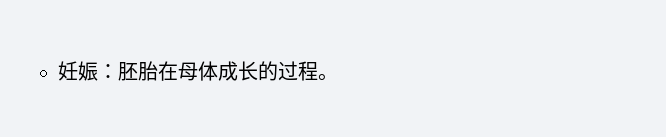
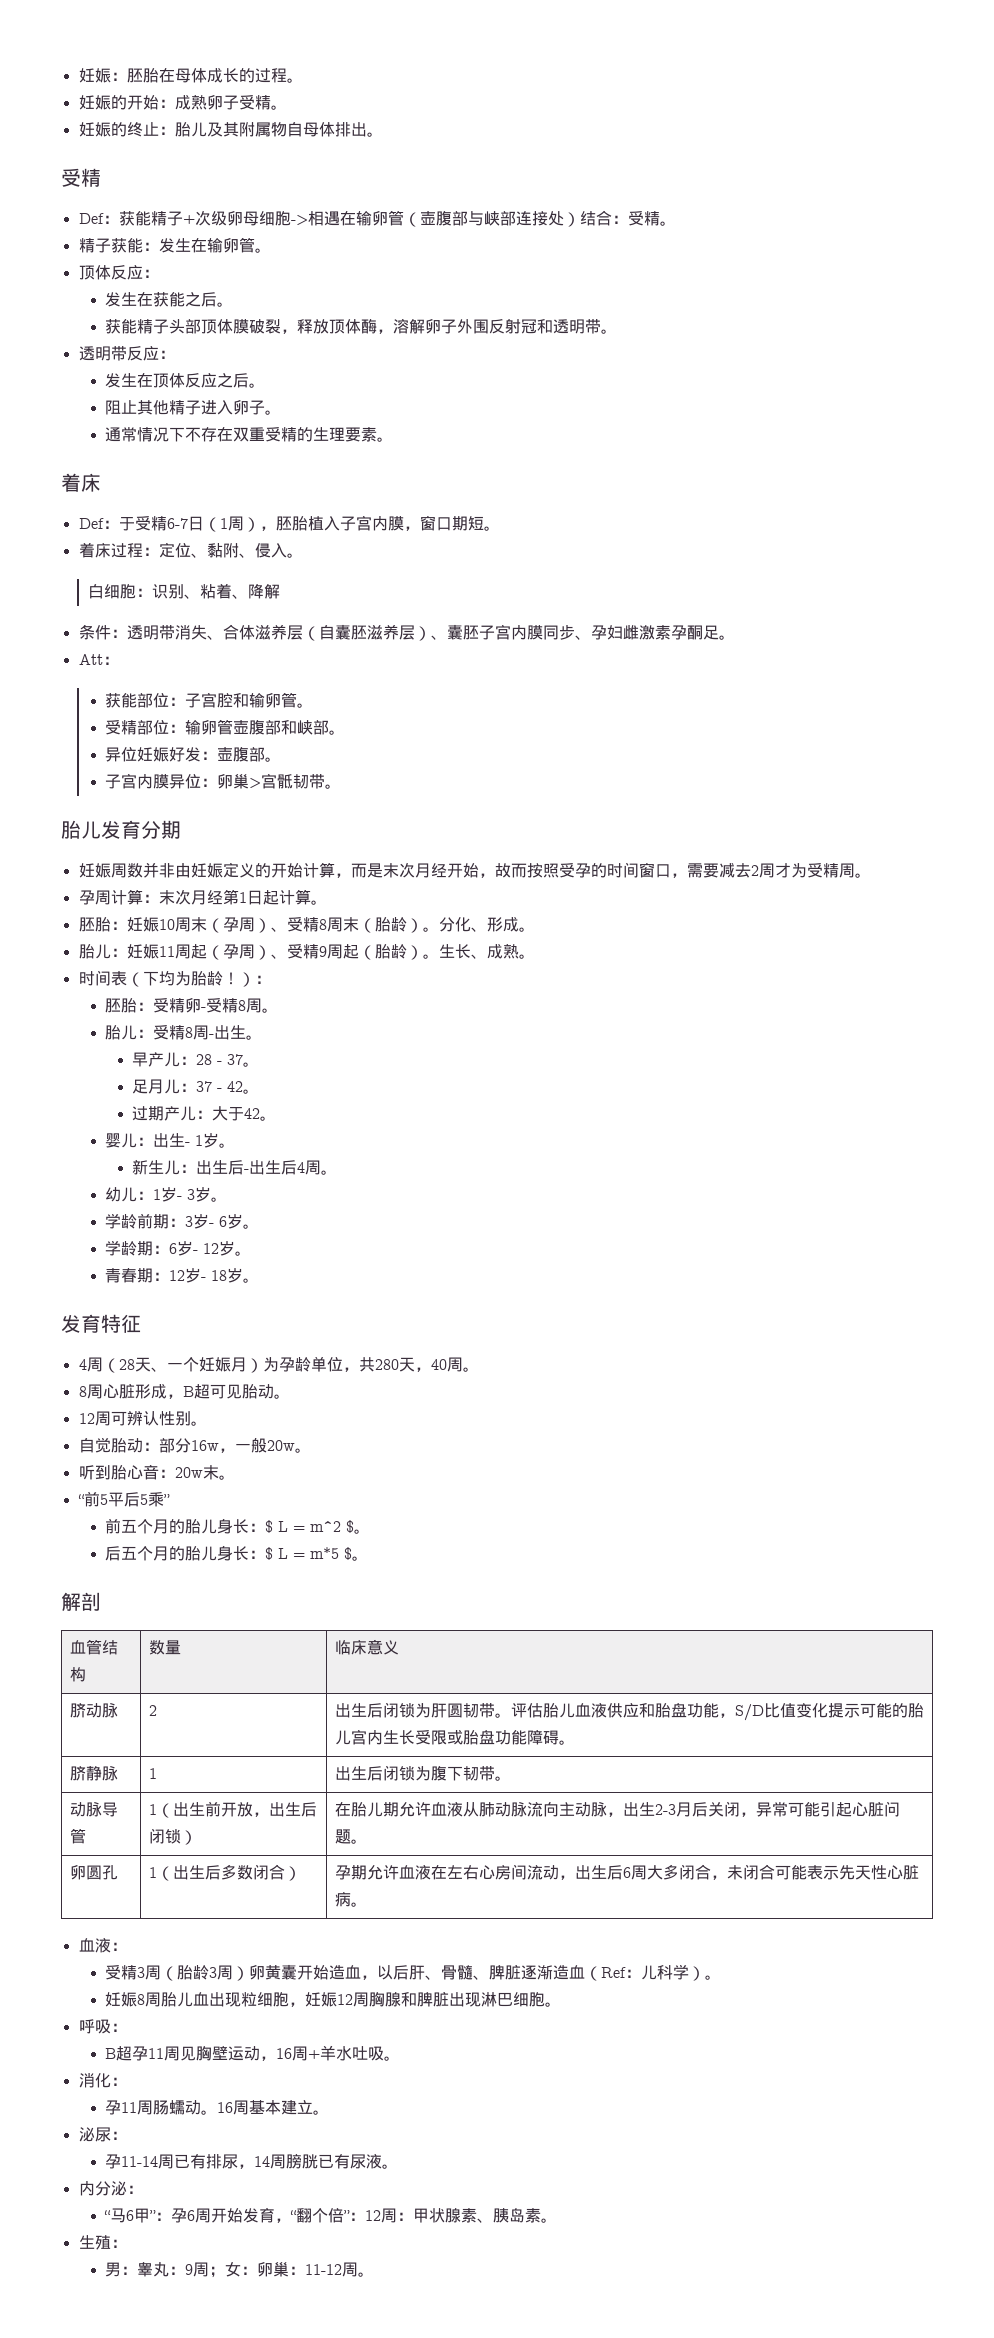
+ 妊娠的开始：成熟卵子受精。
+ 妊娠的终止：胎儿及其附属物自母体排出。
+ 受精
+ Def：获能精子+次级卵母细胞->相遇在输卵管（壶腹部与峡部连接处）结合：受精。
+ 精子获能：发生在输卵管。
+ 顶体反应：
+ 发生在获能之后。
+ 获能精子头部顶体膜破裂，释放顶体酶，溶解卵子外围反射冠和透明带。
+ 透明带反应：
+ 发生在顶体反应之后。
+ 阻止其他精子进入卵子。
+ 通常情况下不存在双重受精的生理要素。
+ 着床
+ Def：于受精6-7日（1周），胚胎植入子宫内膜，窗口期短。
+ 着床过程：定位、黏附、侵入。
+ 白细胞：识别、粘着、降解
+ 条件：透明带消失、合体滋养层（自囊胚滋养层）、囊胚子宫内膜同步、孕妇雌激素孕酮足。
+ Att：
+ 获能部位：子宫腔和输卵管。
+ 受精部位：输卵管壶腹部和峡部。
+ 异位妊娠好发：壶腹部。
+ 子宫内膜异位：卵巢>宫骶韧带。
+ 胎儿发育分期
+ 妊娠周数并非由妊娠定义的开始计算，而是末次月经开始，故而按照受孕的时间窗口，需要减去2周才为受精周。
+ 孕周计算：末次月经第1日起计算。
+ 胚胎：妊娠10周末（孕周）、受精8周末（胎龄）。分化、形成。
+ 胎儿：妊娠11周起（孕周）、受精9周起（胎龄）。生长、成熟。
+ 时间表（下均为胎龄！）：
+ 胚胎：受精卵-受精8周。
+ 胎儿：受精8周-出生。
+ 早产儿：28 - 37。
+ 足月儿：37 - 42。
+ 过期产儿：大于42。
+ 婴儿：出生- 1岁。
+ 新生儿：出生后-出生后4周。
+ 幼儿：1岁- 3岁。
+ 学龄前期：3岁- 6岁。
+ 学龄期：6岁- 12岁。
+ 青春期：12岁- 18岁。
+ 发育特征
+ 4周（28天、一个妊娠月）为孕龄单位，共280天，40周。
+ 8周心脏形成，B超可见胎动。
+ 12周可辨认性别。
+ 自觉胎动：部分16w，一般20w。
+ 听到胎心音：20w末。
+ “前5平后5乘”
+ 前五个月的胎儿身长：$ L = m^2 $。
+ 后五个月的胎儿身长：$ L = m*5 $。
+ 解剖
+ 血管结构 | 数量 | 临床意义
+ 脐动脉 | 2 | 出生后闭锁为肝圆韧带。评估胎儿血液供应和胎盘功能，S/D比值变化提示可能的胎儿宫内生长受限或胎盘功能障碍。
+ 脐静脉 | 1 | 出生后闭锁为腹下韧带。
+ 动脉导管 | 1（出生前开放，出生后闭锁） | 在胎儿期允许血液从肺动脉流向主动脉，出生2-3月后关闭，异常可能引起心脏问题。
+ 卵圆孔 | 1（出生后多数闭合） | 孕期允许血液在左右心房间流动，出生后6周大多闭合，未闭合可能表示先天性心脏病。
+ 血液：
+ 受精3周（胎龄3周）卵黄囊开始造血，以后肝、骨髓、脾脏逐渐造血（Ref：儿科学）。
+ 妊娠8周胎儿血出现粒细胞，妊娠12周胸腺和脾脏出现淋巴细胞。
+ 呼吸：
+ B超孕11周见胸壁运动，16周+羊水吐吸。
+ 消化：
+ 孕11周肠蠕动。16周基本建立。
+ 泌尿：
+ 孕11-14周已有排尿，14周膀胱已有尿液。
+ 内分泌：
+ “马6甲”：孕6周开始发育，“翻个倍”：12周：甲状腺素、胰岛素。
+ 生殖：
+ 男：睾丸：9周；女：卵巢：11-12周。

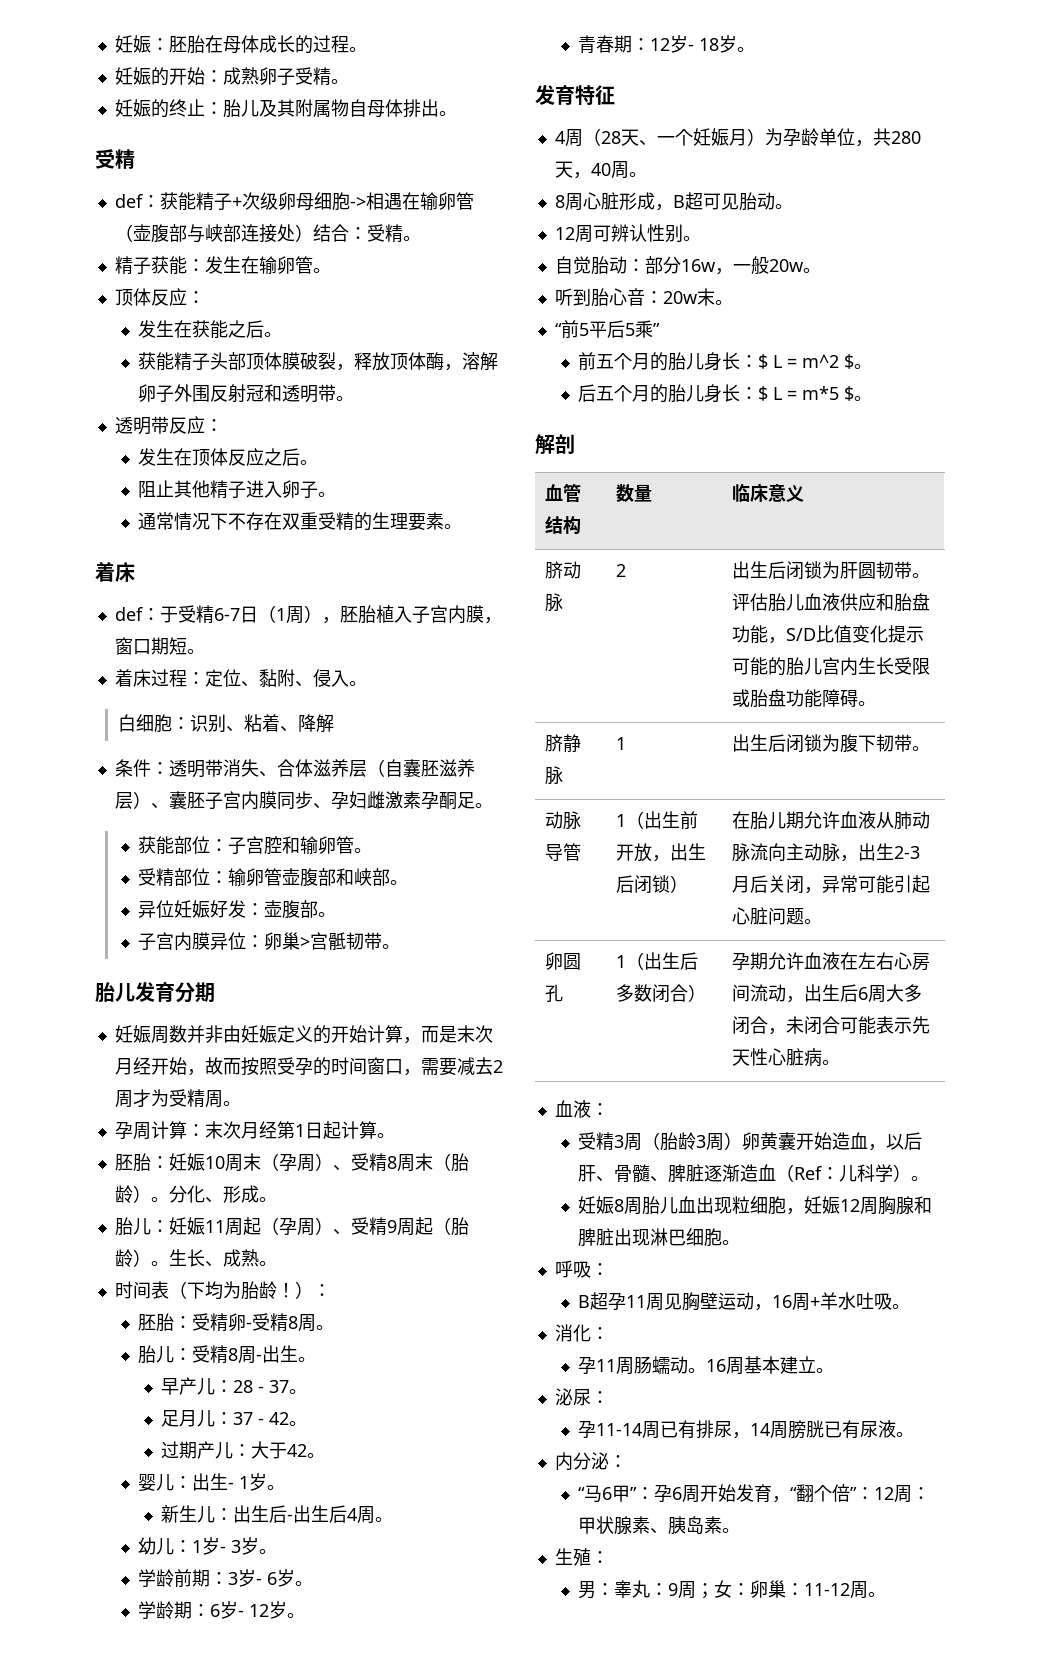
- Def：获能精子+次级卵母细胞->相遇在输卵管（壶腹部与峡部连接处）结合：受精。
+ def：获能精子+次级卵母细胞->相遇在输卵管（壶腹部与峡部连接处）结合：受精。
- Def：于受精6-7日（1周），胚胎植入子宫内膜，窗口期短。
+ def：于受精6-7日（1周），胚胎植入子宫内膜，窗口期短。
- Att：

